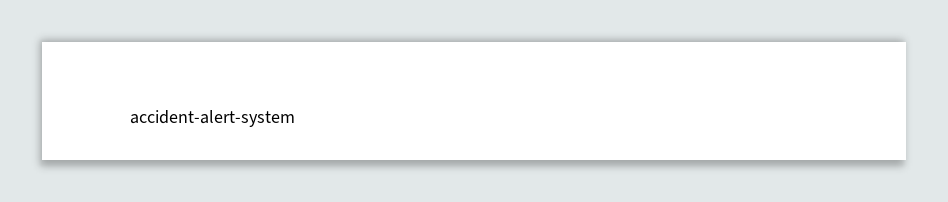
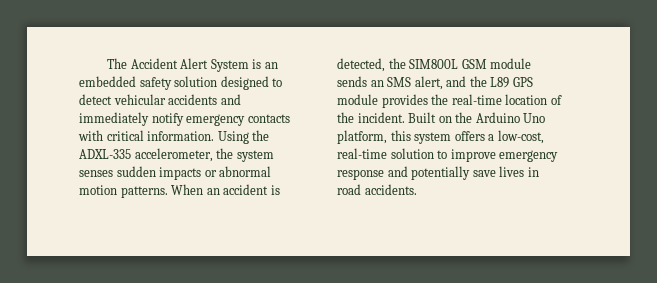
- accident-alert-system
+ The Accident Alert System is an embedded safety solution designed to detect vehicular accidents and immediately notify emergency contacts with critical information. Using the ADXL-335 accelerometer, the system senses sudden impacts or abnormal motion patterns. When an accident is detected, the SIM800L GSM module sends an SMS alert, and the L89 GPS module provides the real-time location of the incident. Built on the Arduino Uno platform, this system offers a low-cost, real-time solution to improve emergency response and potentially save lives in road accidents.

